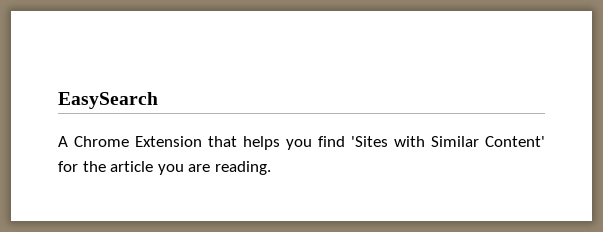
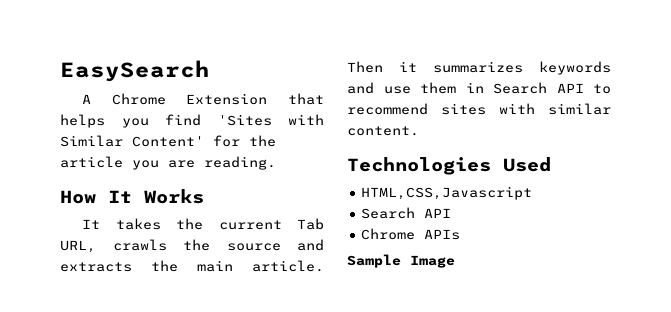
+ How It Works
+ It takes the current Tab URL, crawls the source and extracts the main article. Then it summarizes keywords and use them in Search API to recommend sites with similar content.
+ Technologies Used
+ HTML,CSS,Javascript
+ Search API
+ Chrome APIs
+ Sample Image

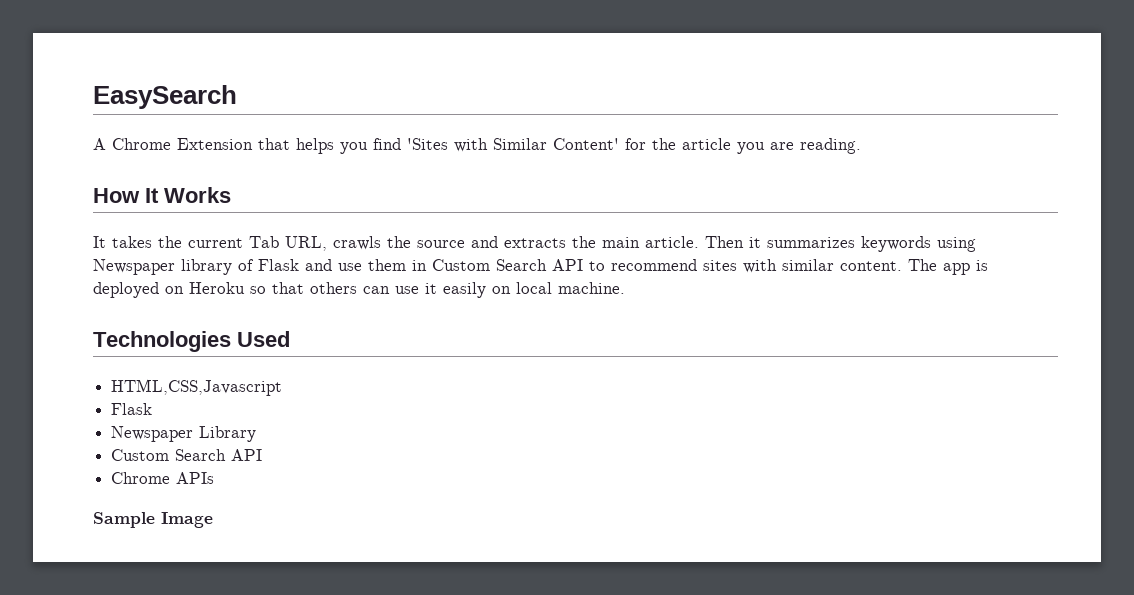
- Then it summarizes keywords and use them in Search API to recommend sites with similar content.
+ Then it summarizes keywords using Newspaper library of Flask and use them in Custom Search API to recommend sites with similar content. The app is deployed on Heroku so that others can use it easily on local machine.
  HTML,CSS,Javascript
- Search API
+ Flask
+ Newspaper Library
+ Custom Search API

